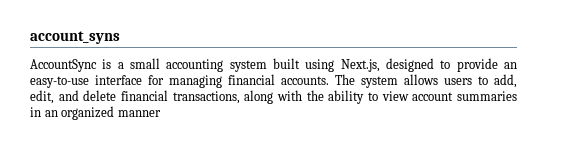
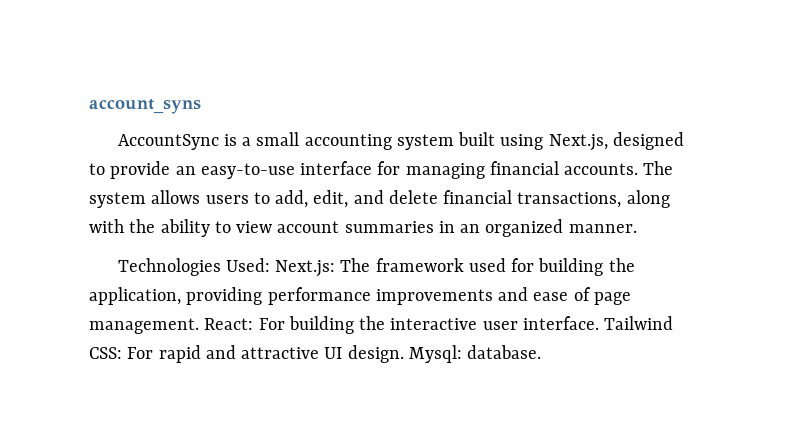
- The system allows users to add, edit, and delete financial transactions, along with the ability to view account summaries in an organized manner
+ The system allows users to add, edit, and delete financial transactions, along with the ability to view account summaries in an organized manner.
+ Technologies Used: Next.js: The framework used for building the application, providing performance improvements and ease of page management. React: For building the interactive user interface. Tailwind CSS: For rapid and attractive UI design. Mysql: database.

